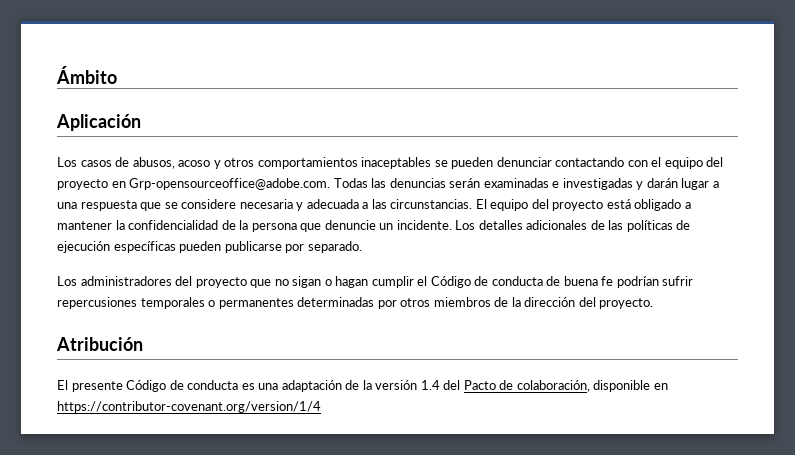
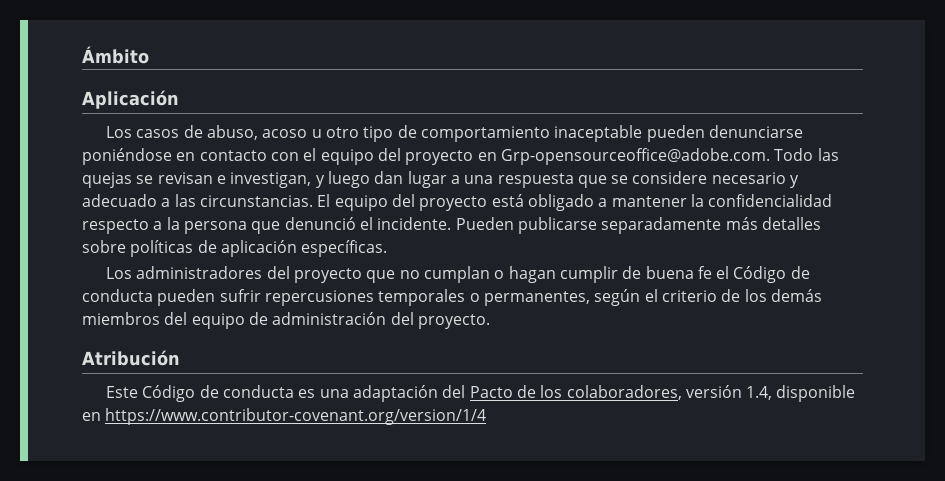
- Los casos de abusos, acoso y otros comportamientos inaceptables se pueden denunciar contactando con el equipo del proyecto en Grp-opensourceoffice@adobe.com. Todas las denuncias serán examinadas e investigadas y darán lugar a una respuesta que se considere necesaria y adecuada a las circunstancias.
+ Los casos de abuso, acoso u otro tipo de comportamiento inaceptable pueden denunciarse poniéndose en contacto con el equipo del proyecto en Grp-opensourceoffice@adobe.com. Todo las quejas se revisan e investigan, y luego dan lugar a una respuesta que se considere necesario y adecuado a las circunstancias.
- El equipo del proyecto está obligado a mantener la confidencialidad de la persona que denuncie un incidente. Los detalles adicionales de las políticas de ejecución específicas pueden publicarse por separado.
+ El equipo del proyecto está obligado a mantener la confidencialidad respecto a la persona que denunció el incidente. Pueden publicarse separadamente más detalles sobre políticas de aplicación específicas.
- Los administradores del proyecto que no sigan o hagan cumplir el Código de conducta de buena fe podrían sufrir repercusiones temporales o permanentes determinadas por otros miembros de la dirección del proyecto.
+ Los administradores del proyecto que no cumplan o hagan cumplir de buena fe el Código de conducta pueden sufrir repercusiones temporales o permanentes, según el criterio de los demás miembros del equipo de administración del proyecto.
- El presente Código de conducta es una adaptación de la versión 1.4 del Pacto de colaboración, disponible en https://contributor-covenant.org/version/1/4
+ Este Código de conducta es una adaptación del Pacto de los colaboradores, versión 1.4, disponible en https://www.contributor-covenant.org/version/1/4

